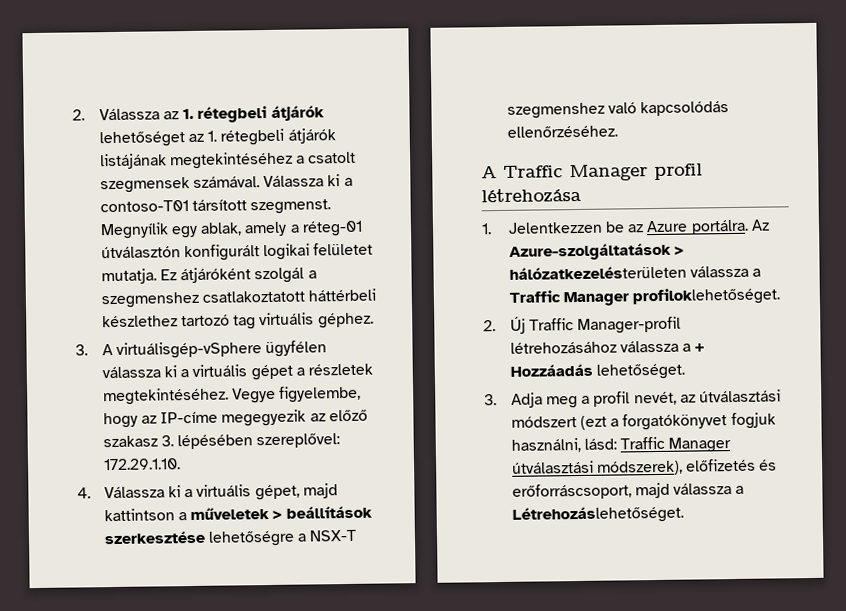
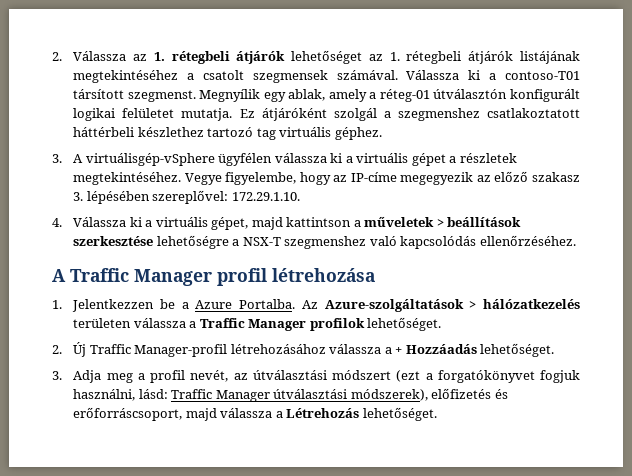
- 1. Jelentkezzen be az Azure portálra.
+ 1. Jelentkezzen be a Azure Portalba.
- Az Azure-szolgáltatások > hálózatkezelésterületen válassza a Traffic Manager profiloklehetőséget.
+ Az Azure-szolgáltatások > hálózatkezelés területen válassza a Traffic Manager profilok lehetőséget.
- 3. Adja meg a profil nevét, az útválasztási módszert (ezt a forgatókönyvet fogjuk használni, lásd: Traffic Manager útválasztási módszerek), előfizetés és erőforráscsoport, majd válassza a Létrehozáslehetőséget.
+ 3. Adja meg a profil nevét, az útválasztási módszert (ezt a forgatókönyvet fogjuk használni, lásd: Traffic Manager útválasztási módszerek), előfizetés és erőforráscsoport, majd válassza a Létrehozás lehetőséget.

